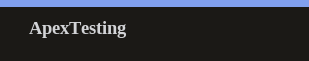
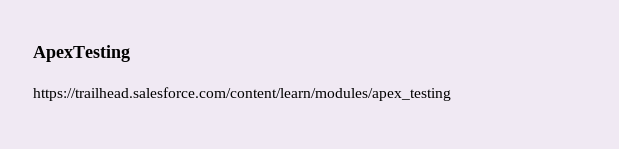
+ https://trailhead.salesforce.com/content/learn/modules/apex_testing

